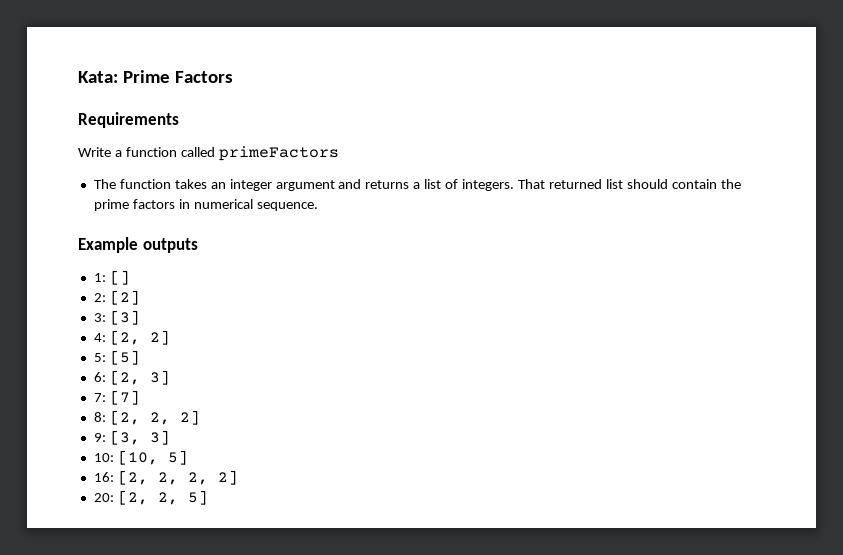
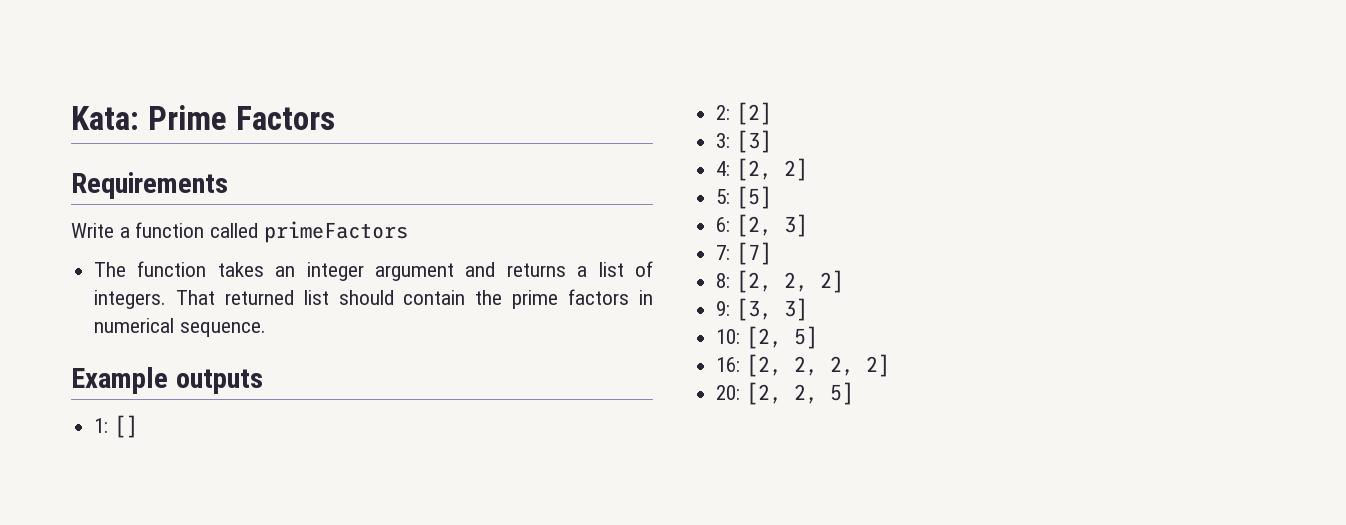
- 10: [10, 5]
+ 10: [2, 5]

